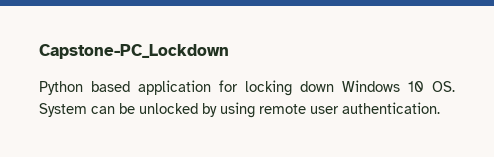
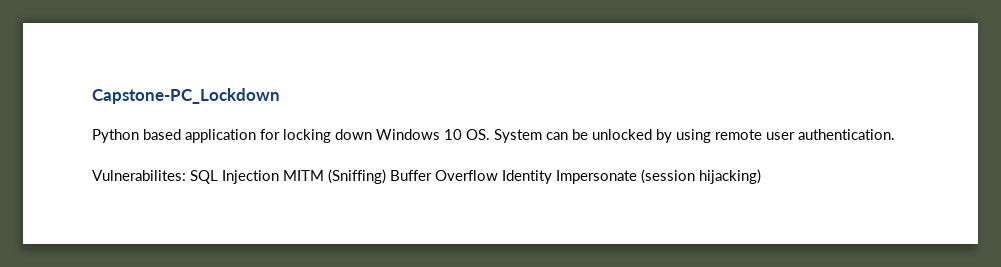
+ Vulnerabilites: SQL Injection MITM (Sniffing) Buffer Overflow Identity Impersonate (session hijacking)

